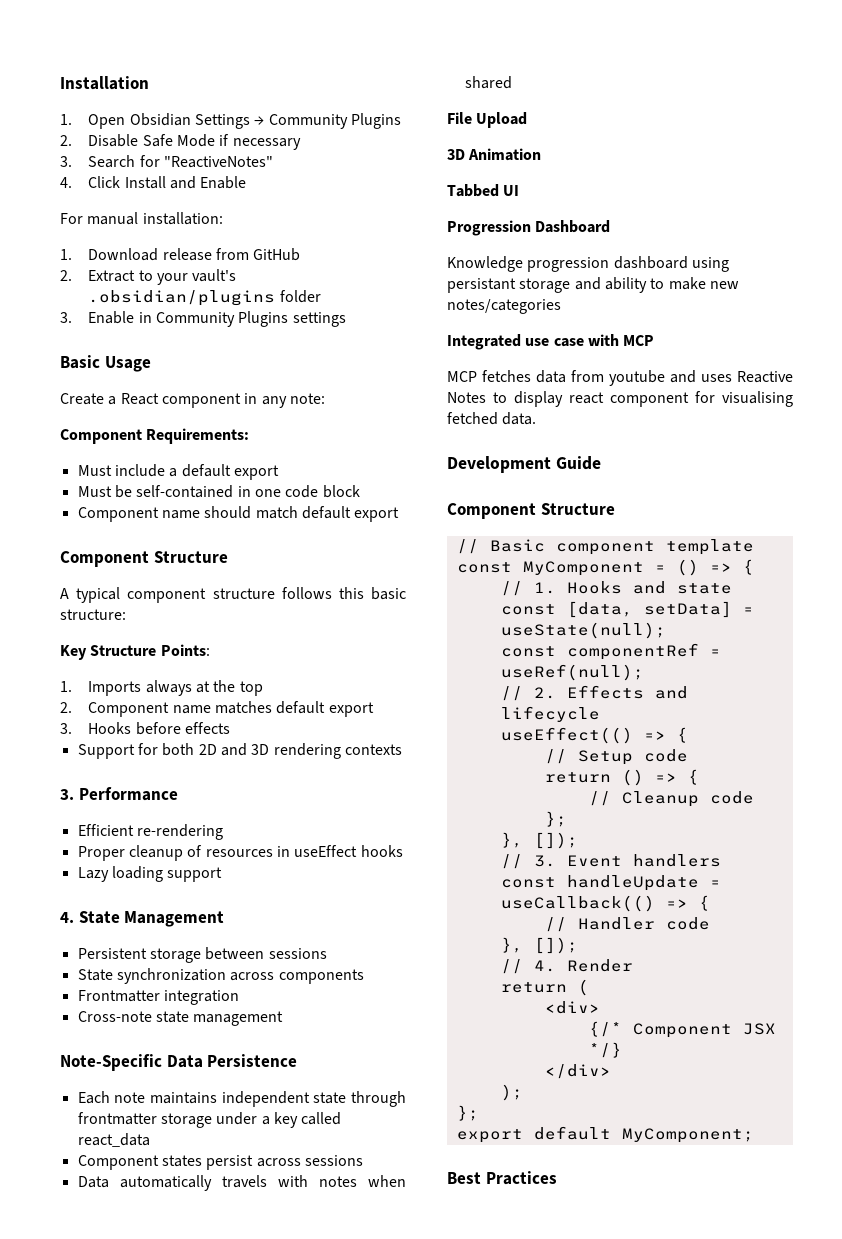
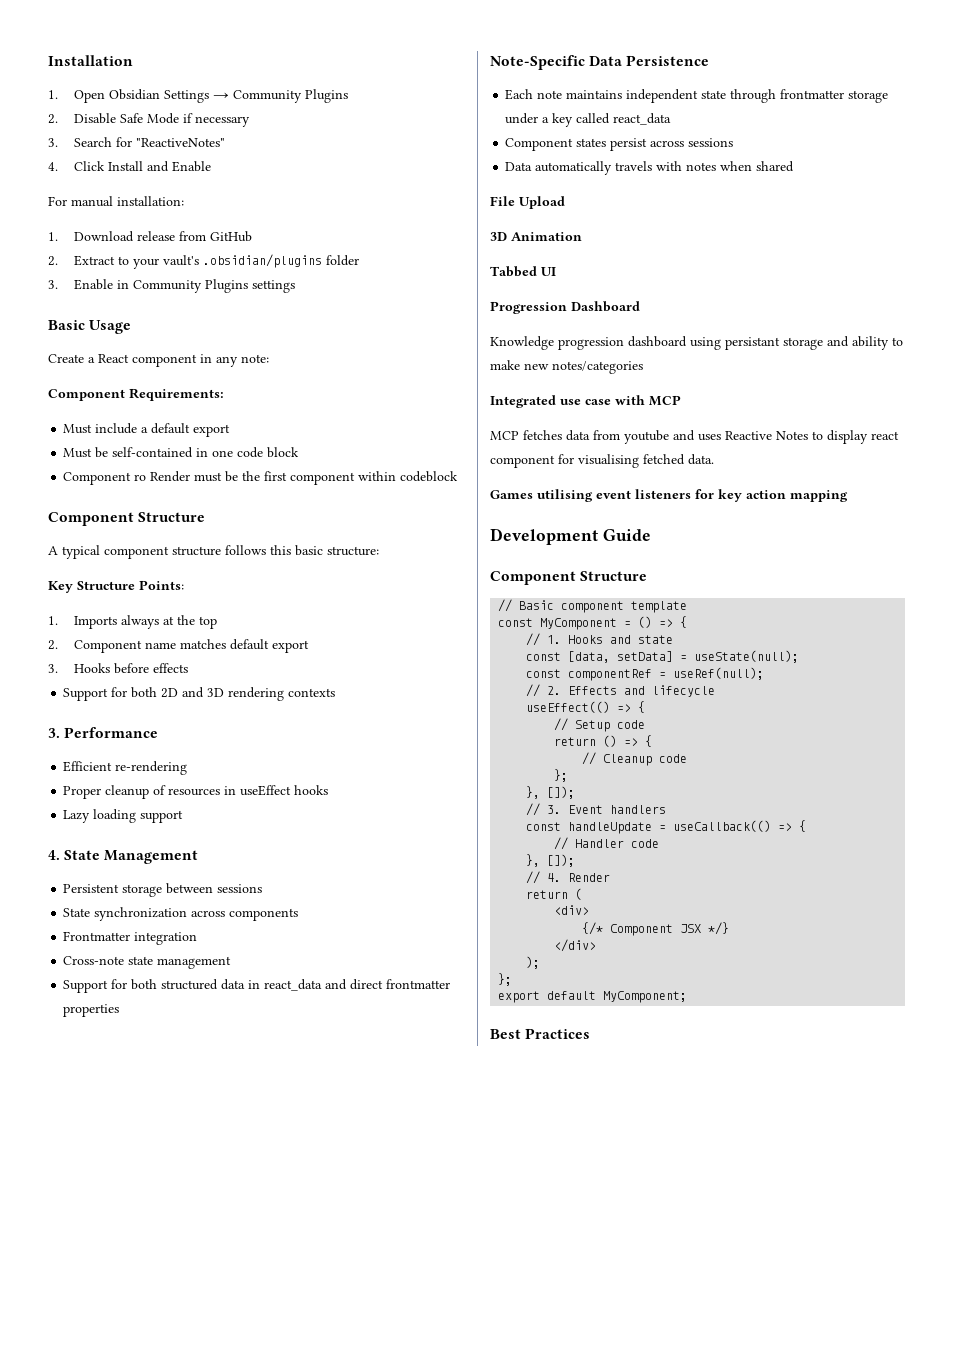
- Component name should match default export
+ Component ro Render must be the first component within codeblock
+ Support for both structured data in react_data and direct frontmatter properties
+ Games utilising event listeners for key action mapping

